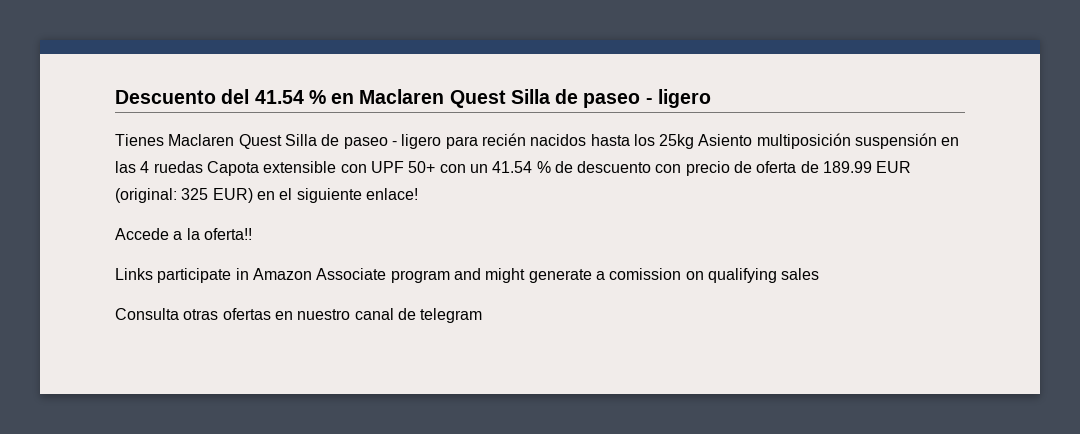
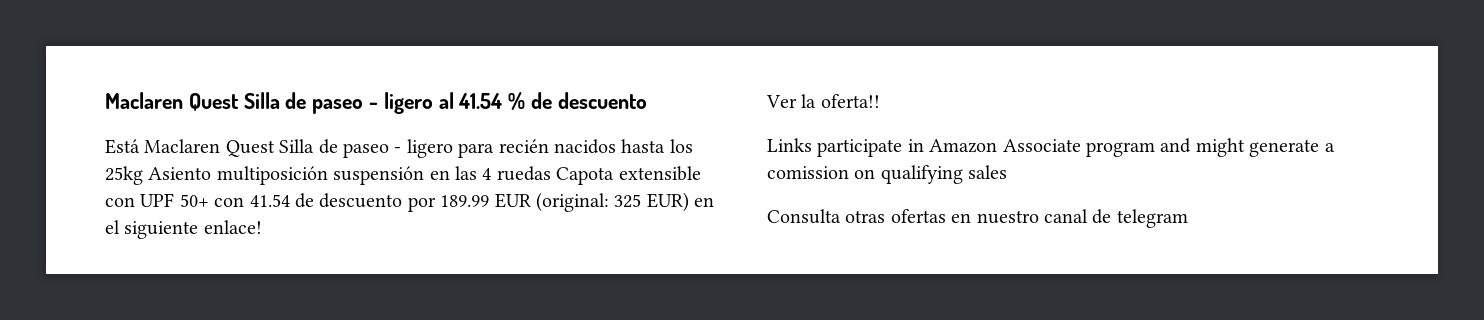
- Descuento del 41.54 % en Maclaren Quest Silla de paseo - ligero
- Tienes Maclaren Quest Silla de paseo - ligero para recién nacidos hasta los 25kg Asiento multiposición suspensión en las 4 ruedas Capota extensible con UPF 50+ con un 41.54 % de descuento con precio de oferta de 189.99 EUR (original: 325 EUR) en el siguiente enlace!
+ Maclaren Quest Silla de paseo - ligero al 41.54 % de descuento
+ Está Maclaren Quest Silla de paseo - ligero para recién nacidos hasta los 25kg Asiento multiposición suspensión en las 4 ruedas Capota extensible con UPF 50+ con 41.54 de descuento por 189.99 EUR (original: 325 EUR) en el siguiente enlace!
- Accede a la oferta!!
+ Ver la oferta!!

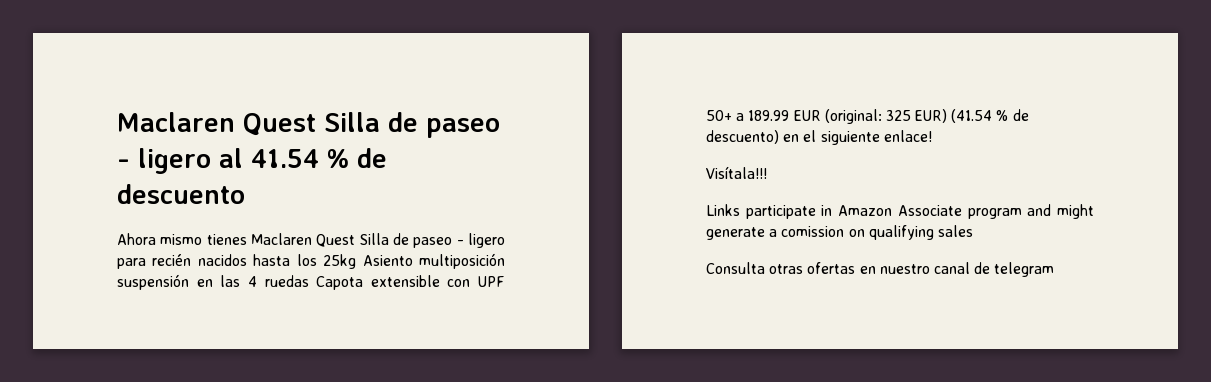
- Está Maclaren Quest Silla de paseo - ligero para recién nacidos hasta los 25kg Asiento multiposición suspensión en las 4 ruedas Capota extensible con UPF 50+ con 41.54 de descuento por 189.99 EUR (original: 325 EUR) en el siguiente enlace!
+ Ahora mismo tienes Maclaren Quest Silla de paseo - ligero para recién nacidos hasta los 25kg Asiento multiposición suspensión en las 4 ruedas Capota extensible con UPF 50+ a 189.99 EUR (original: 325 EUR) (41.54 % de descuento) en el siguiente enlace!
- Ver la oferta!!
+ Visítala!!!

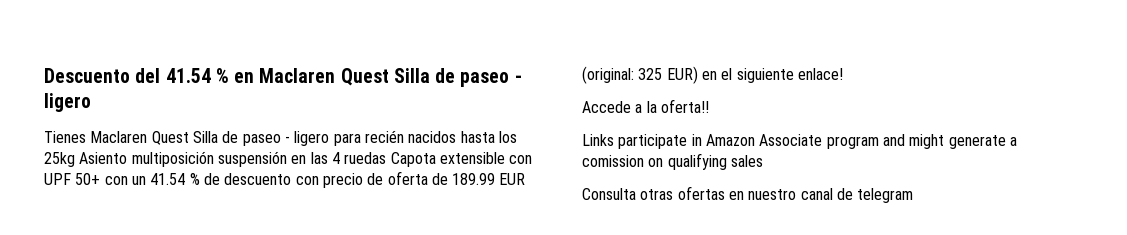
- Maclaren Quest Silla de paseo - ligero al 41.54 % de descuento
- Ahora mismo tienes Maclaren Quest Silla de paseo - ligero para recién nacidos hasta los 25kg Asiento multiposición suspensión en las 4 ruedas Capota extensible con UPF 50+ a 189.99 EUR (original: 325 EUR) (41.54 % de descuento) en el siguiente enlace!
+ Descuento del 41.54 % en Maclaren Quest Silla de paseo - ligero
+ Tienes Maclaren Quest Silla de paseo - ligero para recién nacidos hasta los 25kg Asiento multiposición suspensión en las 4 ruedas Capota extensible con UPF 50+ con un 41.54 % de descuento con precio de oferta de 189.99 EUR (original: 325 EUR) en el siguiente enlace!
- Visítala!!!
+ Accede a la oferta!!

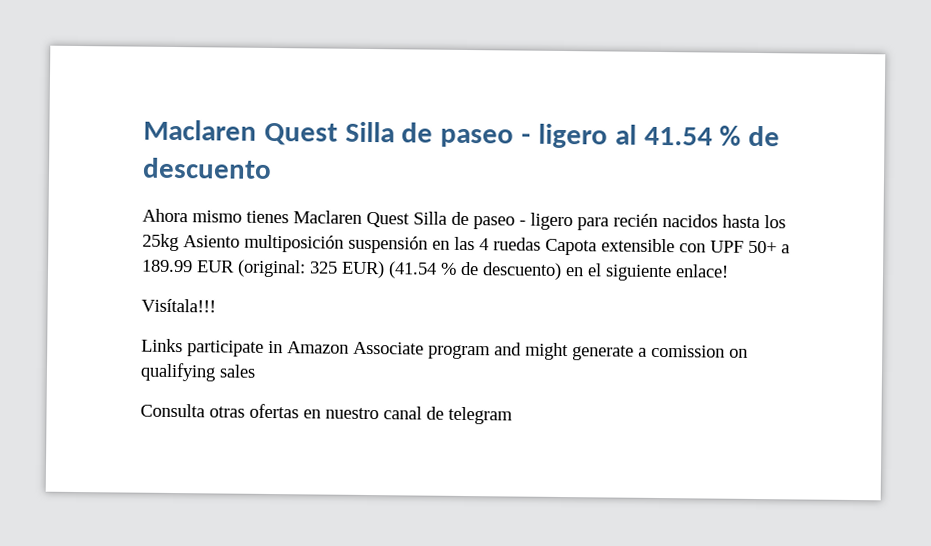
- Descuento del 41.54 % en Maclaren Quest Silla de paseo - ligero
- Tienes Maclaren Quest Silla de paseo - ligero para recién nacidos hasta los 25kg Asiento multiposición suspensión en las 4 ruedas Capota extensible con UPF 50+ con un 41.54 % de descuento con precio de oferta de 189.99 EUR (original: 325 EUR) en el siguiente enlace!
+ Maclaren Quest Silla de paseo - ligero al 41.54 % de descuento
+ Ahora mismo tienes Maclaren Quest Silla de paseo - ligero para recién nacidos hasta los 25kg Asiento multiposición suspensión en las 4 ruedas Capota extensible con UPF 50+ a 189.99 EUR (original: 325 EUR) (41.54 % de descuento) en el siguiente enlace!
- Accede a la oferta!!
+ Visítala!!!

